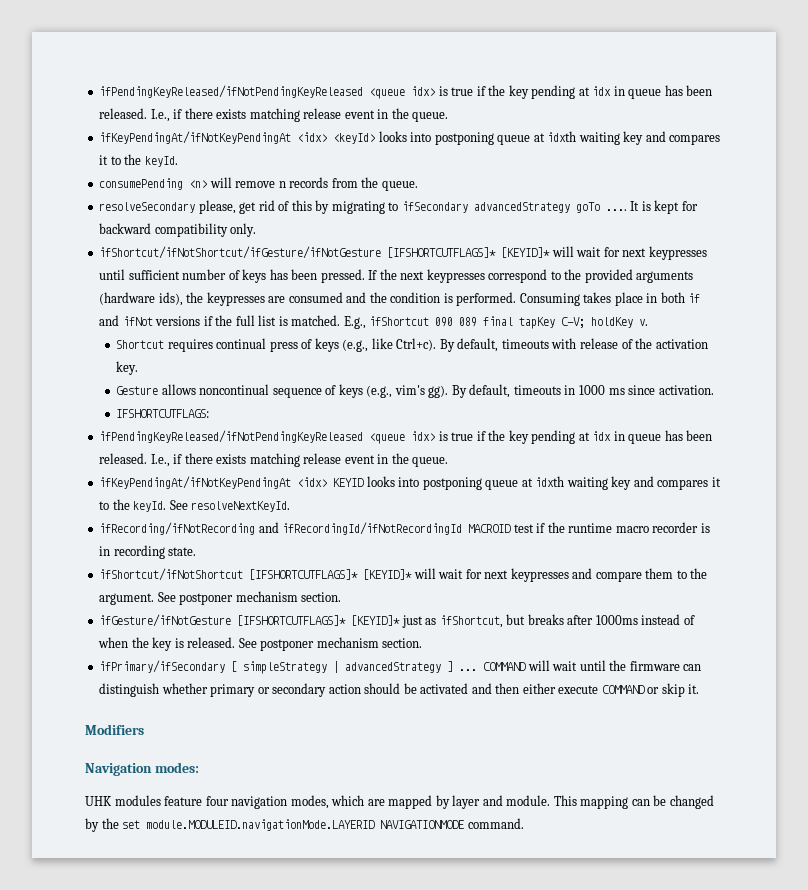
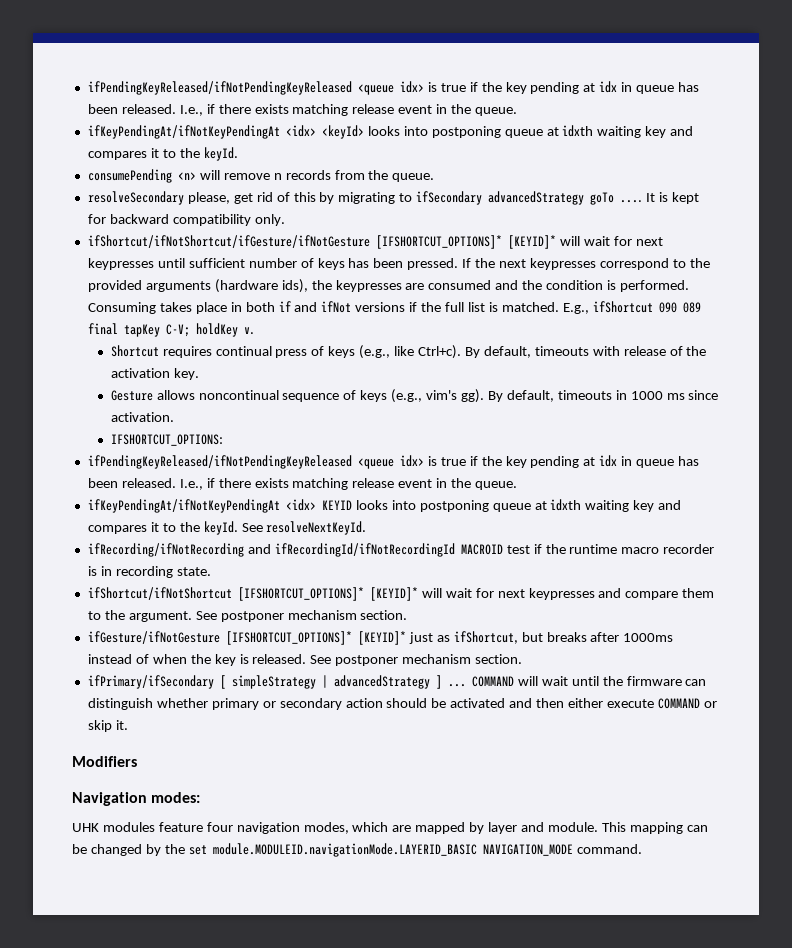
- ifShortcut/ifNotShortcut/ifGesture/ifNotGesture [IFSHORTCUTFLAGS]* [KEYID]* will wait for next keypresses until sufficient number of keys has been pressed.
+ ifShortcut/ifNotShortcut/ifGesture/ifNotGesture [IFSHORTCUT_OPTIONS]* [KEYID]* will wait for next keypresses until sufficient number of keys has been pressed.
- IFSHORTCUTFLAGS:
+ IFSHORTCUT_OPTIONS:
- ifShortcut/ifNotShortcut [IFSHORTCUTFLAGS]* [KEYID]* will wait for next keypresses and compare them to the argument.
+ ifShortcut/ifNotShortcut [IFSHORTCUT_OPTIONS]* [KEYID]* will wait for next keypresses and compare them to the argument.
- ifGesture/ifNotGesture [IFSHORTCUTFLAGS]* [KEYID]* just as ifShortcut, but breaks after 1000ms instead of when the key is released.
+ ifGesture/ifNotGesture [IFSHORTCUT_OPTIONS]* [KEYID]* just as ifShortcut, but breaks after 1000ms instead of when the key is released.
- This mapping can be changed by the set module.MODULEID.navigationMode.LAYERID NAVIGATIONMODE command.
+ This mapping can be changed by the set module.MODULEID.navigationMode.LAYERID_BASIC NAVIGATION_MODE command.

